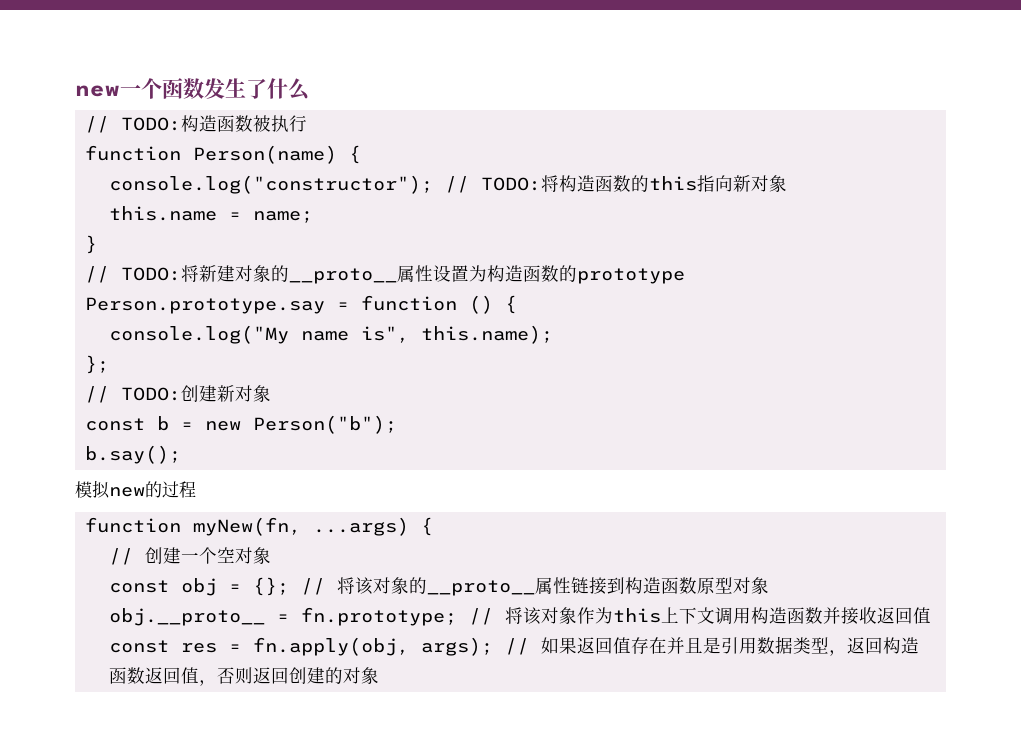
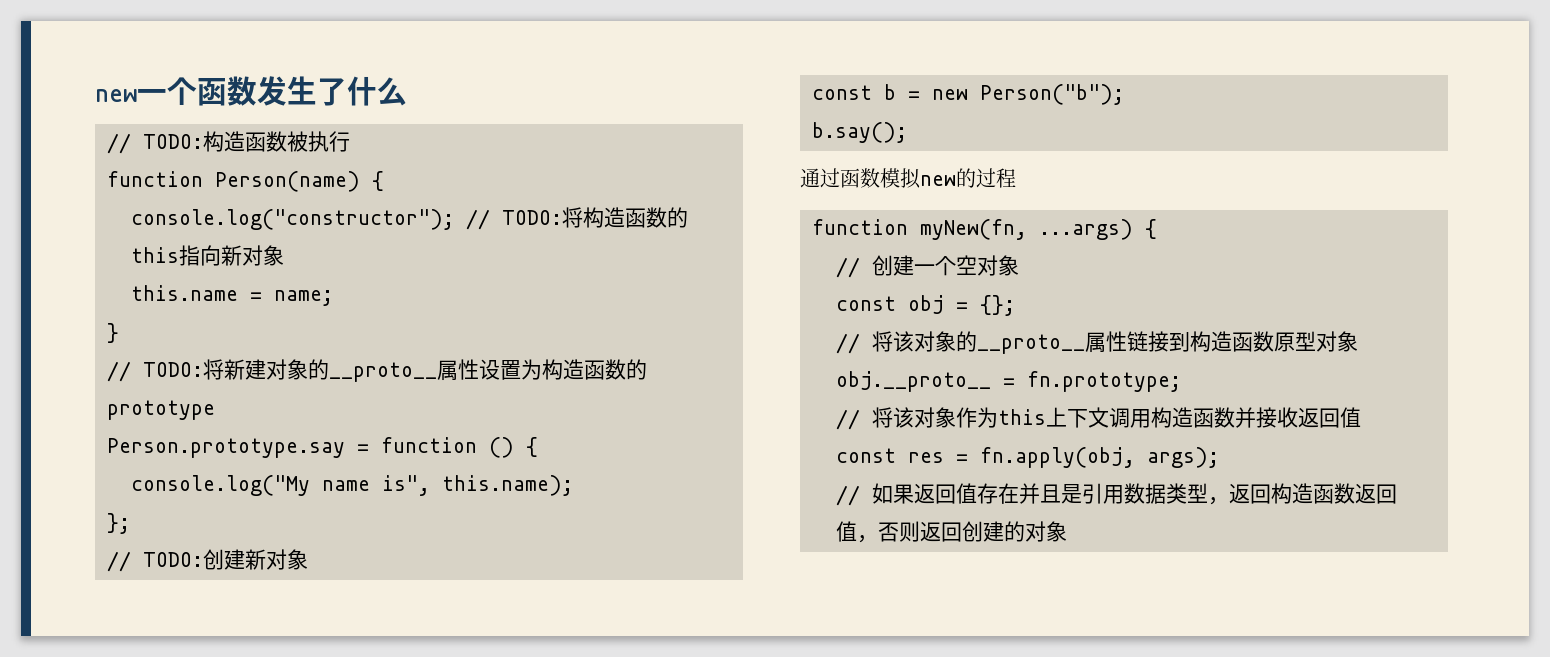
- 模拟new的过程
+ 通过函数模拟new的过程
- const obj = {}; // 将该对象的__proto__属性链接到构造函数原型对象
+ const obj = {};
+ // 将该对象的__proto__属性链接到构造函数原型对象
- obj.__proto__ = fn.prototype; // 将该对象作为this上下文调用构造函数并接收返回值
+ obj.__proto__ = fn.prototype;
+ // 将该对象作为this上下文调用构造函数并接收返回值
- const res = fn.apply(obj, args); // 如果返回值存在并且是引用数据类型，返回构造函数返回值，否则返回创建的对象
+ const res = fn.apply(obj, args);
+ // 如果返回值存在并且是引用数据类型，返回构造函数返回值，否则返回创建的对象

